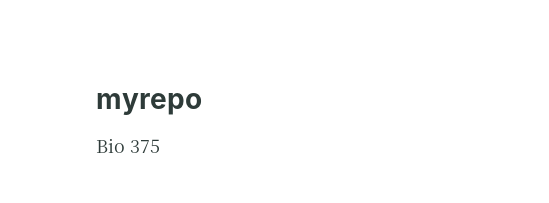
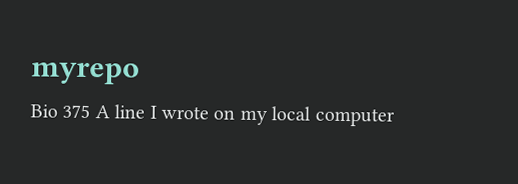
- Bio 375
+ Bio 375 A line I wrote on my local computer

